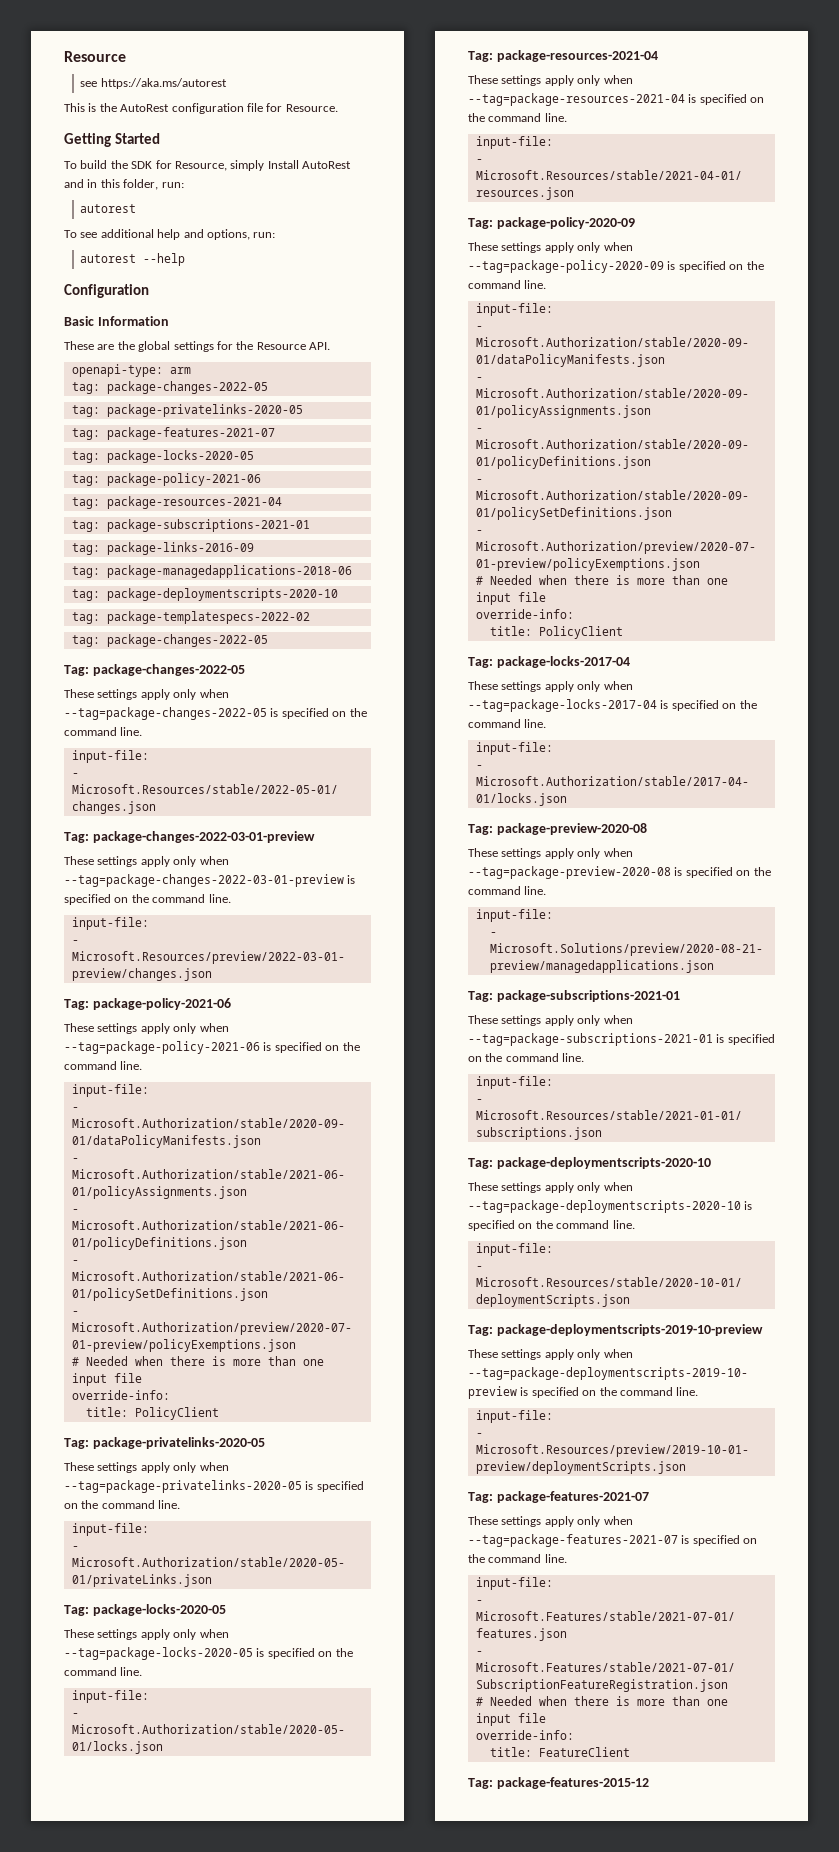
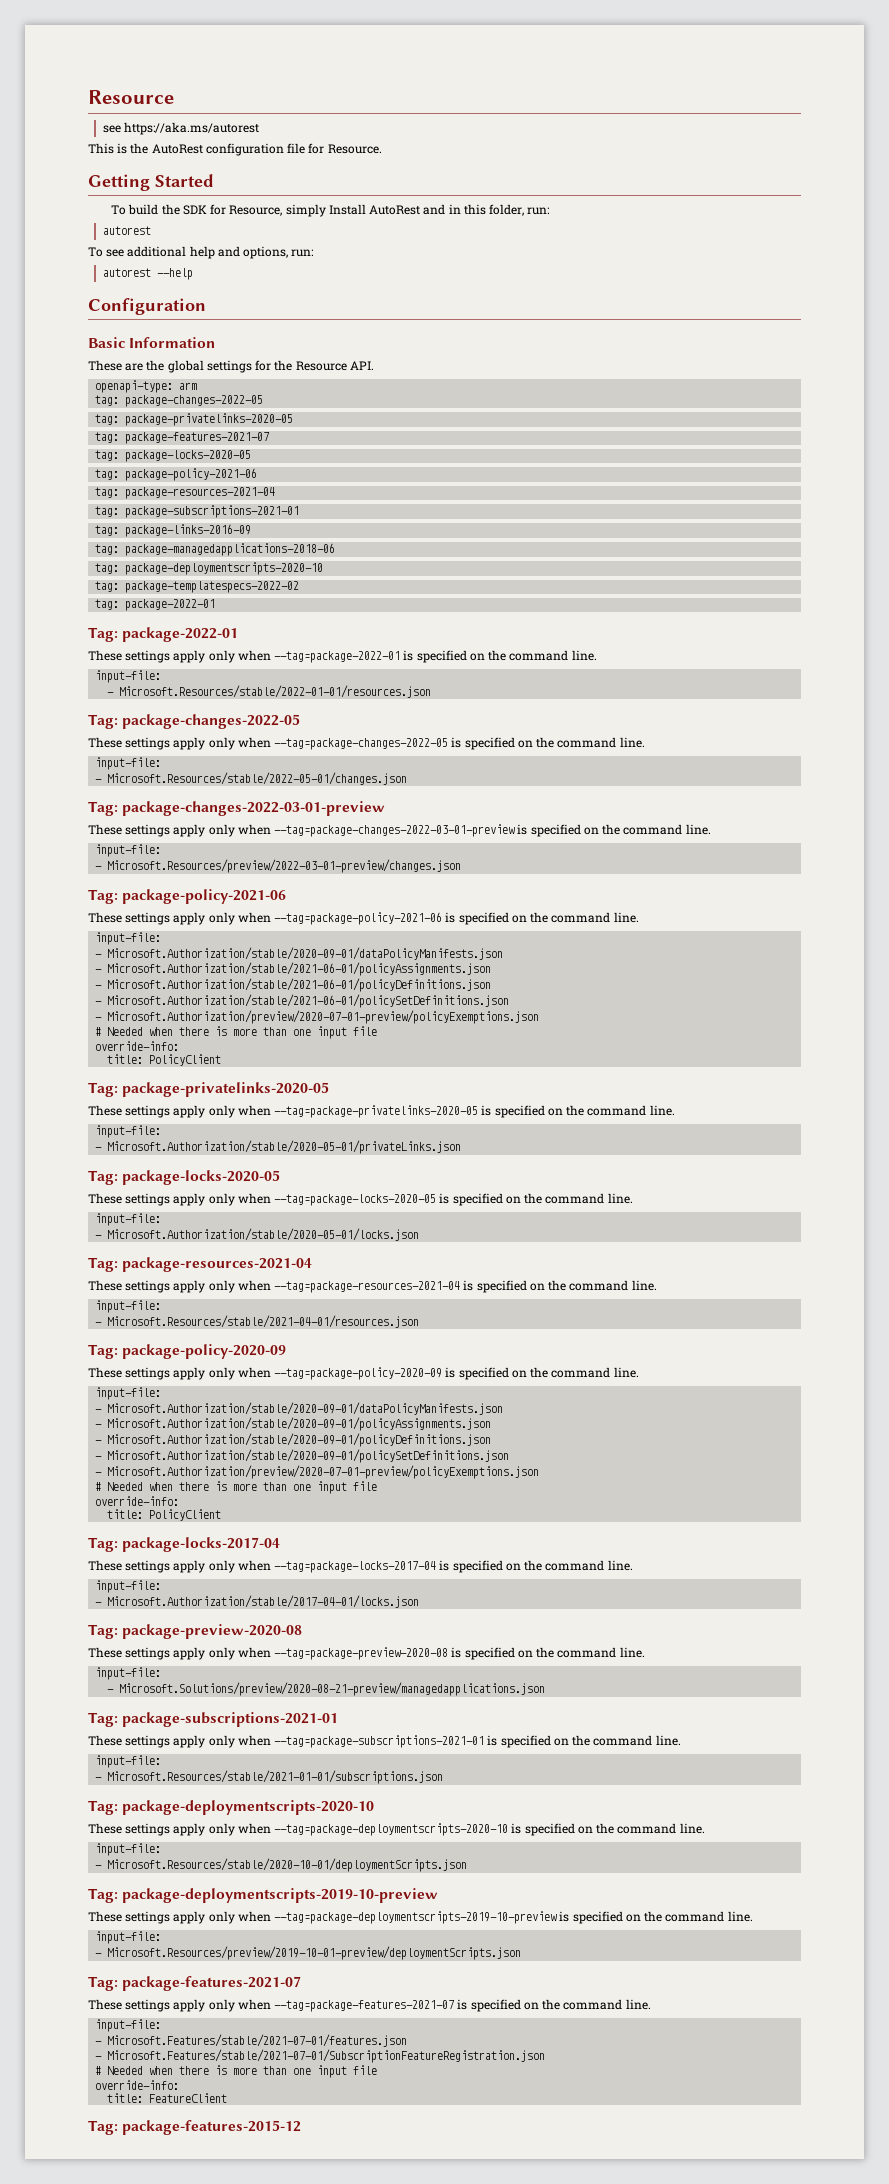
  tag: package-templatespecs-2022-02
- tag: package-changes-2022-05
+ tag: package-2022-01
+ Tag: package-2022-01
+ These settings apply only when --tag=package-2022-01 is specified on the command line.
+ input-file:
+ - Microsoft.Resources/stable/2022-01-01/resources.json

